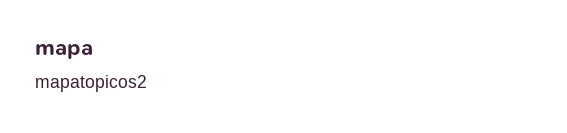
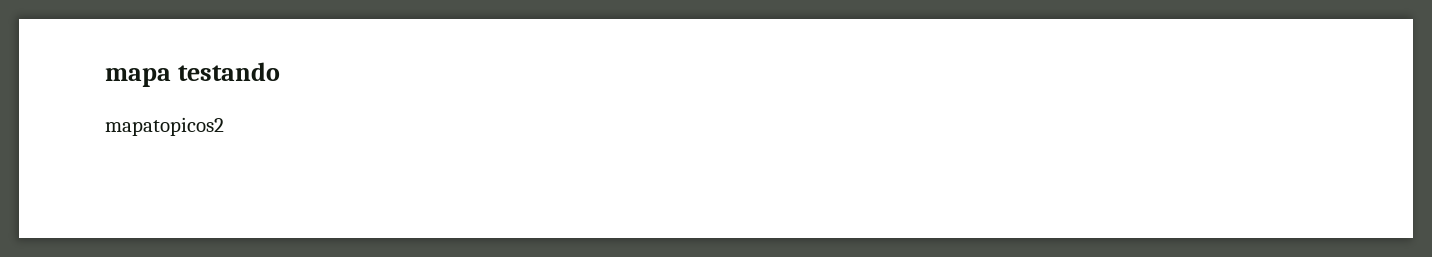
- mapa
+ mapa testando

